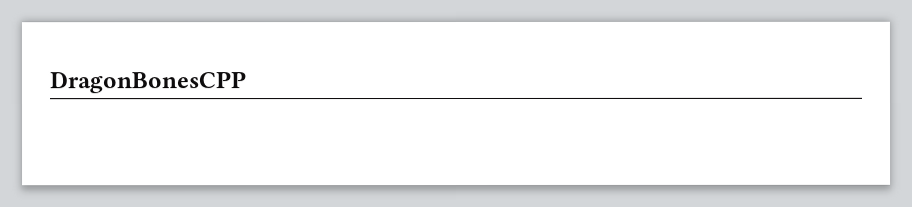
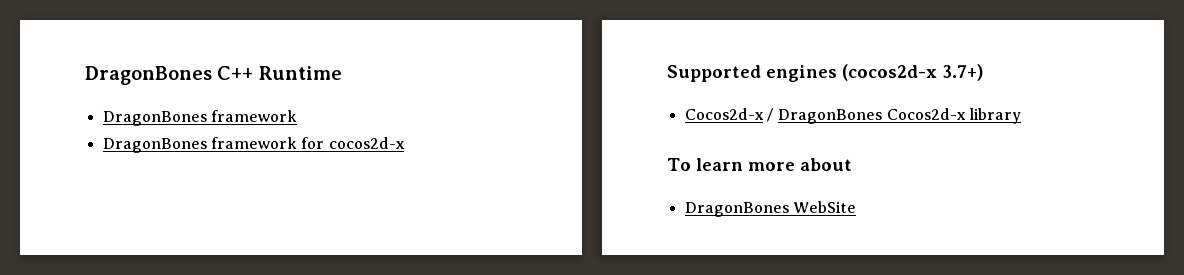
- DragonBonesCPP
+ DragonBones C++ Runtime
+ DragonBones framework
+ DragonBones framework for cocos2d-x
+ Supported engines (cocos2d-x 3.7+)
+ Cocos2d-x / DragonBones Cocos2d-x library
+ To learn more about
+ DragonBones WebSite

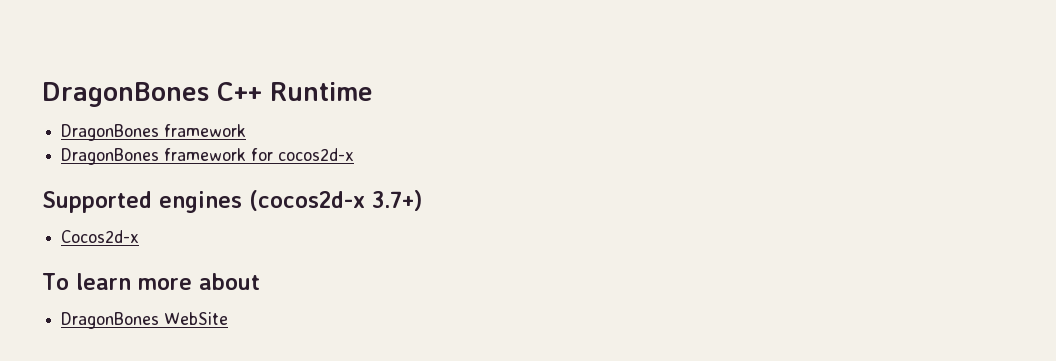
- Cocos2d-x / DragonBones Cocos2d-x library
+ Cocos2d-x

